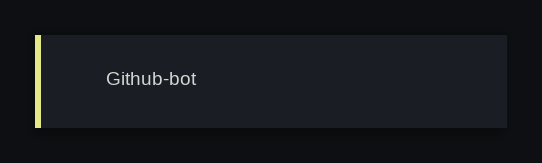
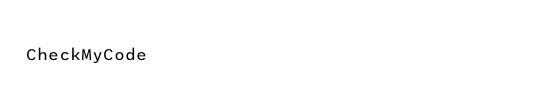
- Github-bot
+ CheckMyCode

